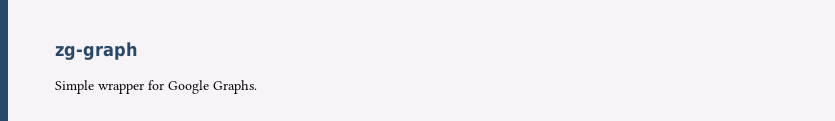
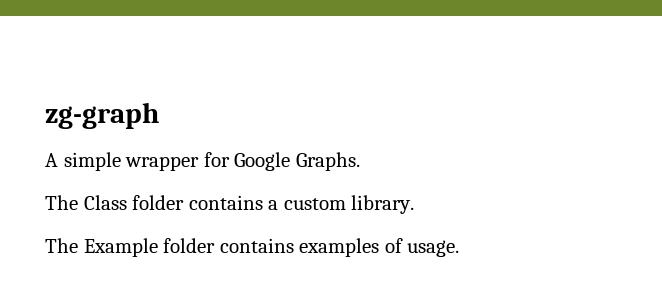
- Simple wrapper for Google Graphs.
+ A simple wrapper for Google Graphs.
+ The Class folder contains a custom library.
+ The Example folder contains examples of usage.

